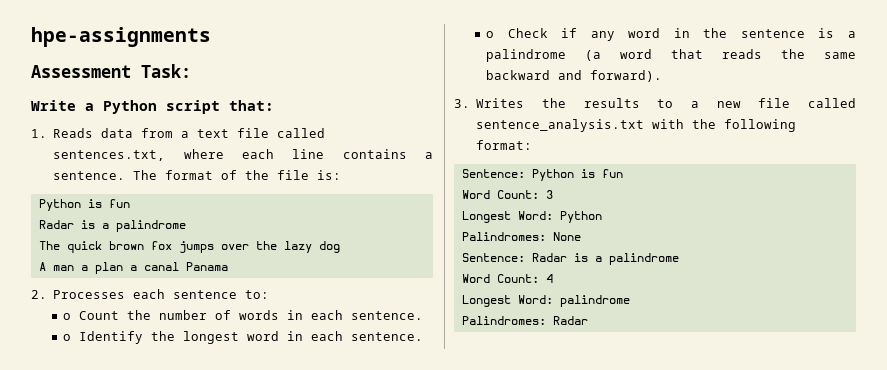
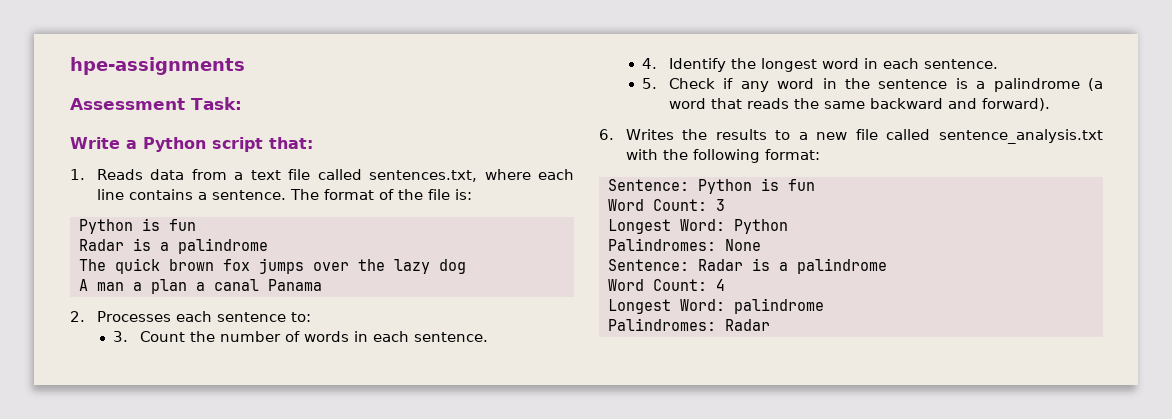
- o Count the number of words in each sentence.
+ 3. Count the number of words in each sentence.
- o Identify the longest word in each sentence.
+ 4. Identify the longest word in each sentence.
- o Check if any word in the sentence is a palindrome (a word that reads the same backward and forward).
+ 5. Check if any word in the sentence is a palindrome (a word that reads the same backward and forward).
- 3. Writes the results to a new file called sentence_analysis.txt with the following format:
+ 6. Writes the results to a new file called sentence_analysis.txt with the following format:

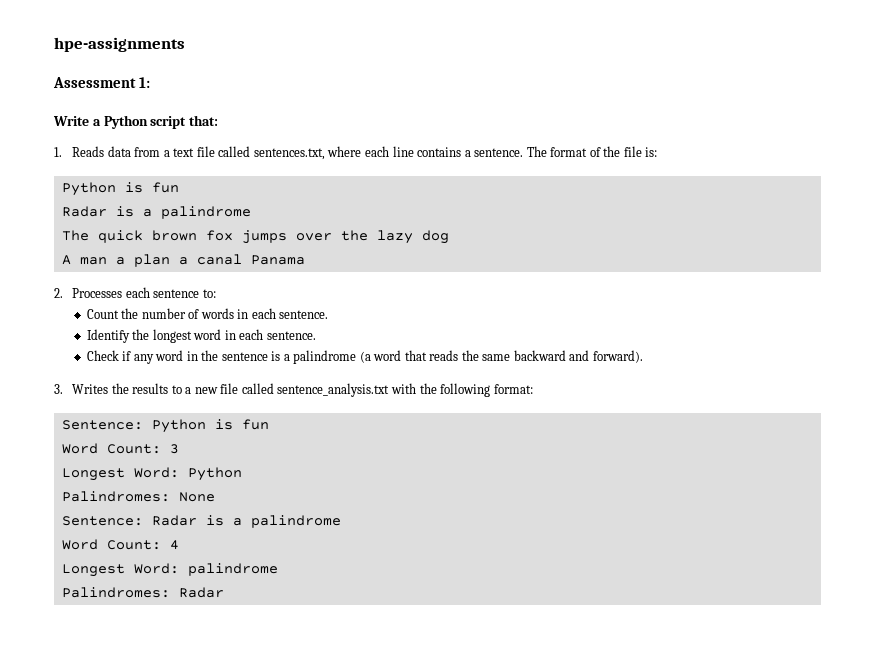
- Assessment Task:
+ Assessment 1:
- 3. Count the number of words in each sentence.
+ Count the number of words in each sentence.
- 4. Identify the longest word in each sentence.
+ Identify the longest word in each sentence.
- 5. Check if any word in the sentence is a palindrome (a word that reads the same backward and forward).
+ Check if any word in the sentence is a palindrome (a word that reads the same backward and forward).
- 6. Writes the results to a new file called sentence_analysis.txt with the following format:
+ 3. Writes the results to a new file called sentence_analysis.txt with the following format:

